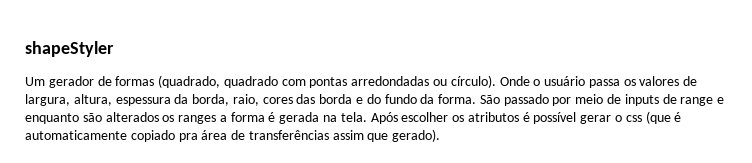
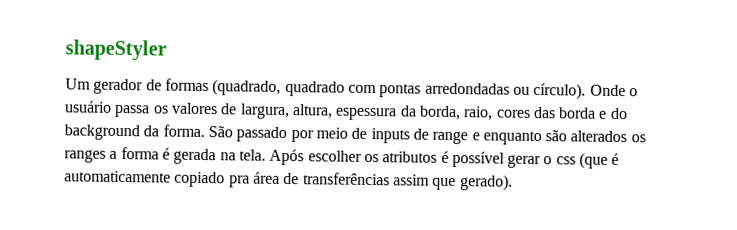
- Onde o usuário passa os valores de largura, altura, espessura da borda, raio, cores das borda e do fundo da forma.
+ Onde o usuário passa os valores de largura, altura, espessura da borda, raio, cores das borda e do background da forma.

